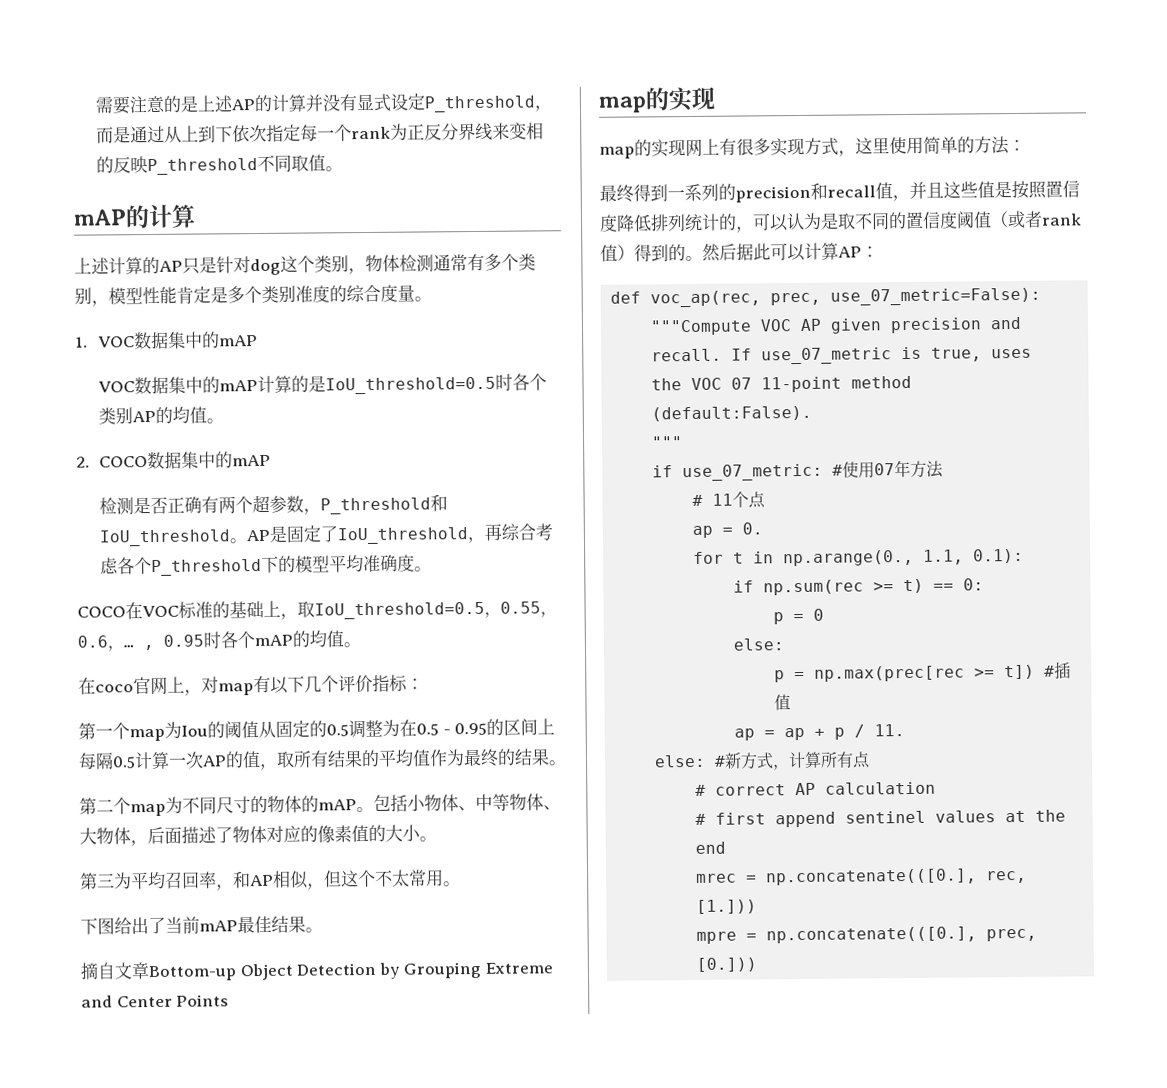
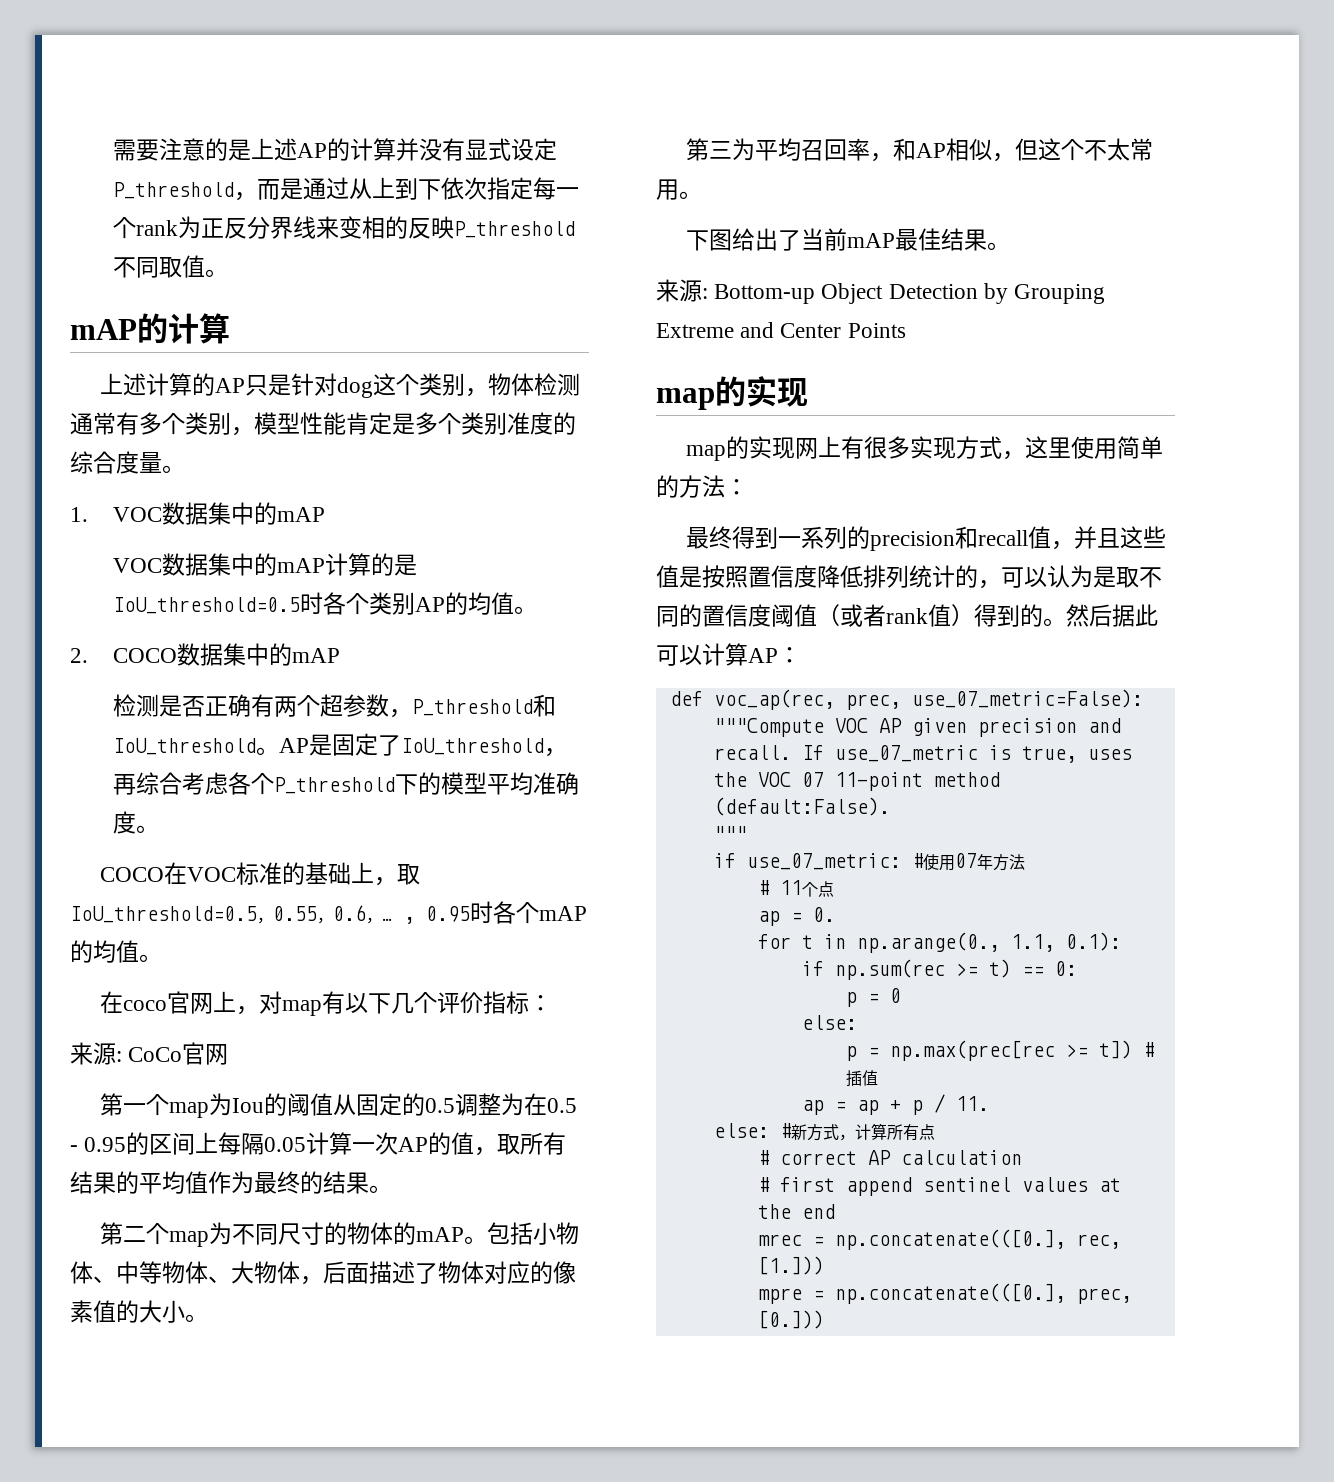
+ 来源: CoCo官网
- 第一个map为Iou的阈值从固定的0.5调整为在0.5 - 0.95的区间上每隔0.5计算一次AP的值，取所有结果的平均值作为最终的结果。
+ 第一个map为Iou的阈值从固定的0.5调整为在0.5 - 0.95的区间上每隔0.05计算一次AP的值，取所有结果的平均值作为最终的结果。
- 摘自文章Bottom-up Object Detection by Grouping Extreme and Center Points
+ 来源: Bottom-up Object Detection by Grouping Extreme and Center Points

